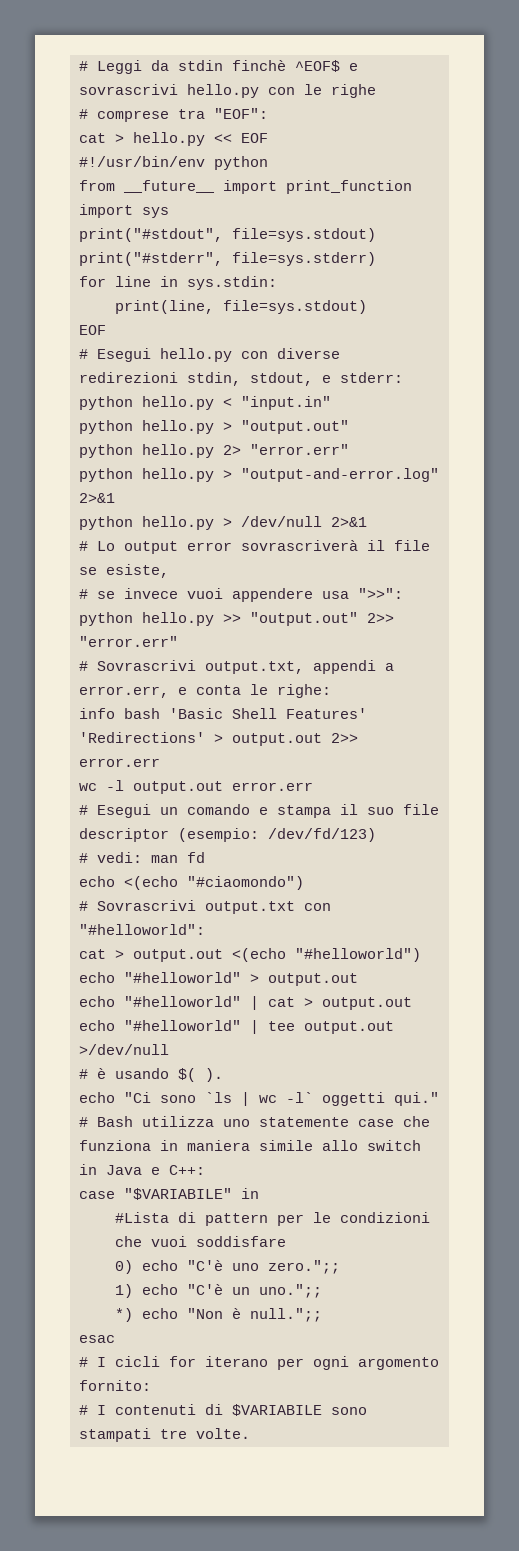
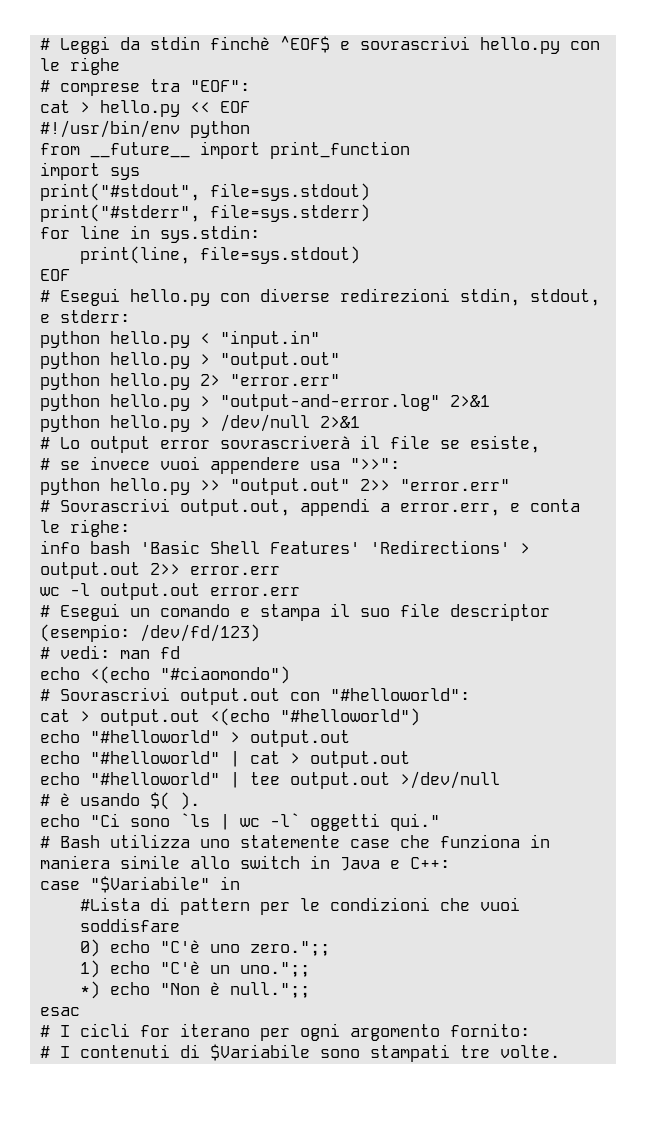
- # Sovrascrivi output.txt, appendi a error.err, e conta le righe:
+ # Sovrascrivi output.out, appendi a error.err, e conta le righe:
- # Sovrascrivi output.txt con "#helloworld":
+ # Sovrascrivi output.out con "#helloworld":
- case "$VARIABILE" in
+ case "$Variabile" in
- # I contenuti di $VARIABILE sono stampati tre volte.
+ # I contenuti di $Variabile sono stampati tre volte.

